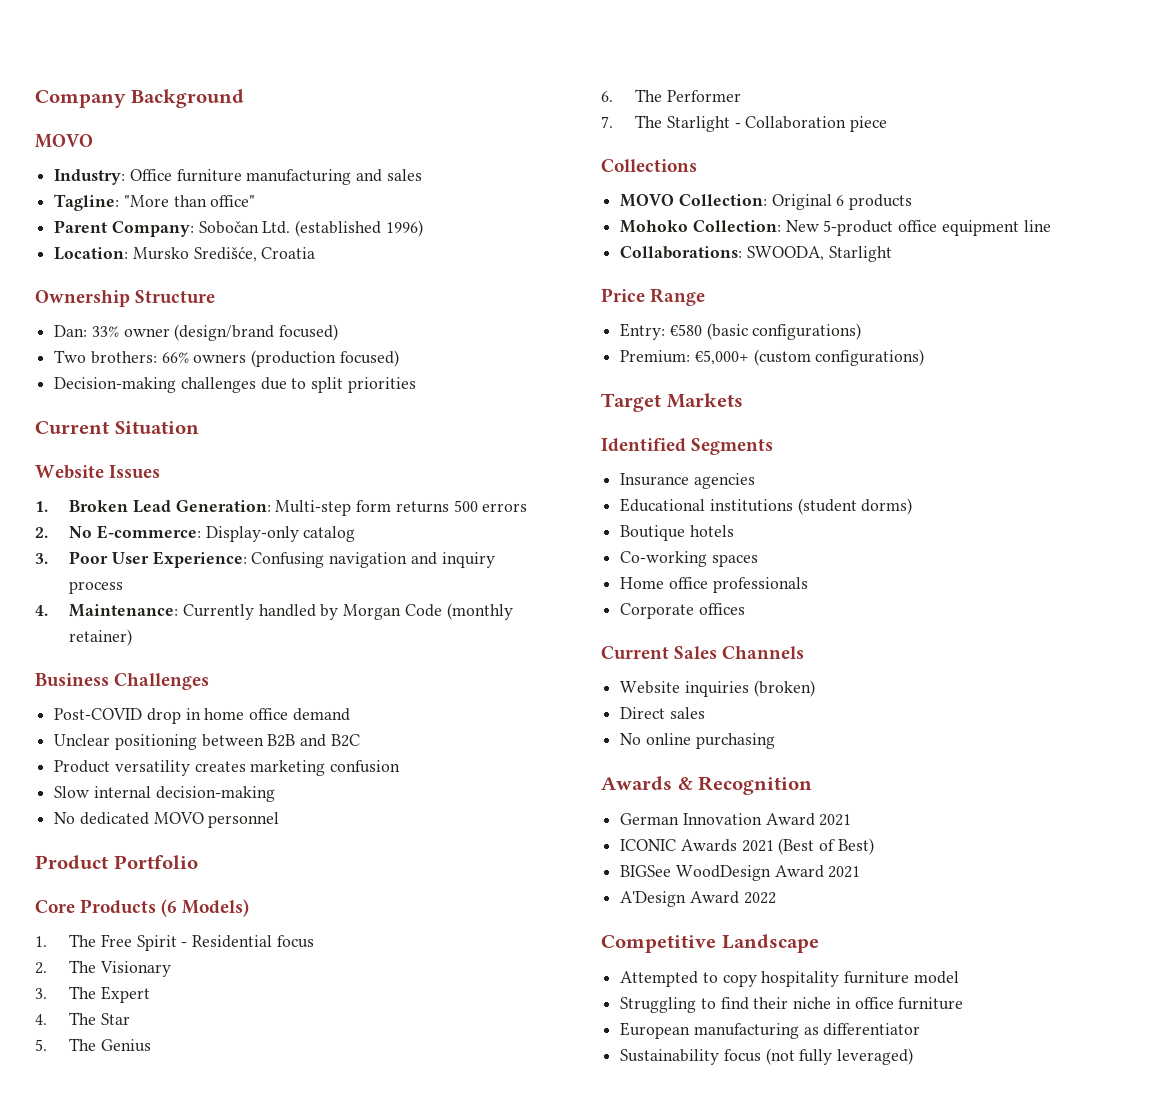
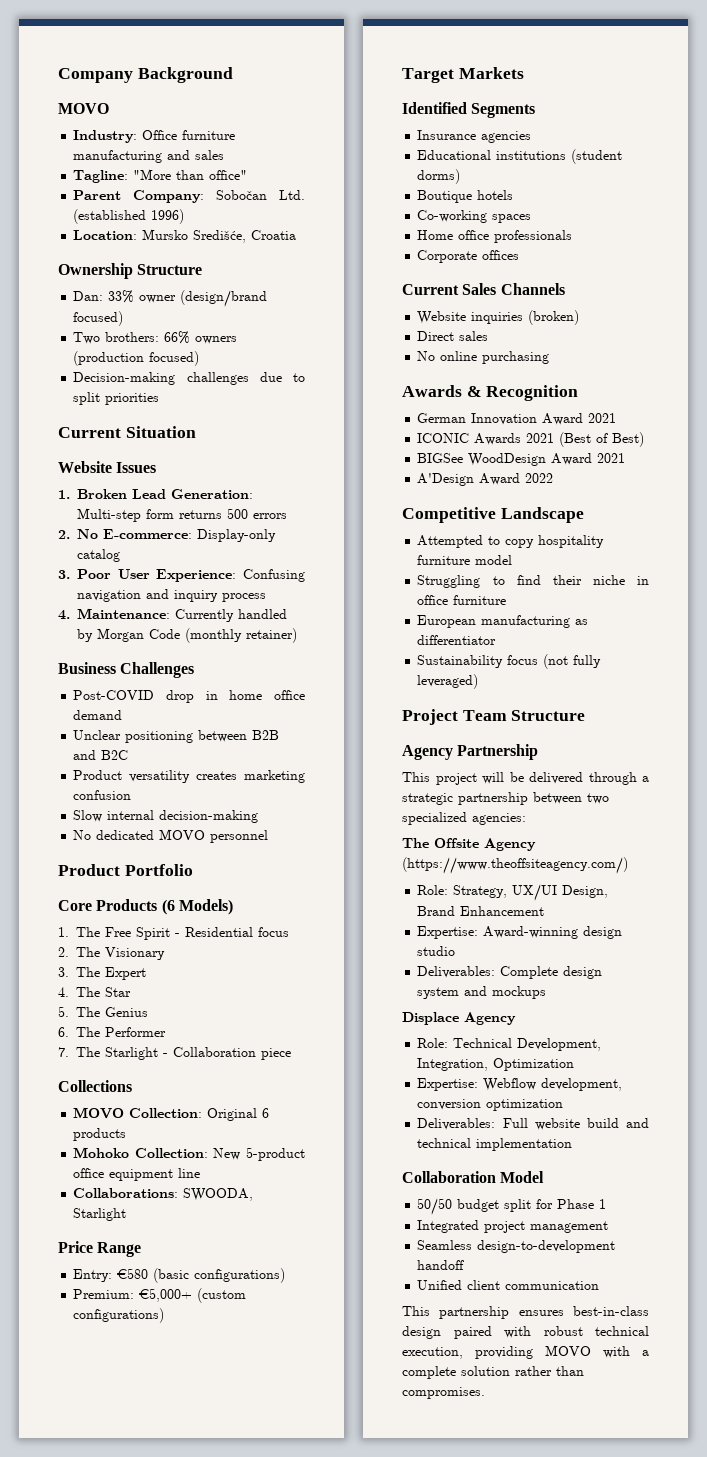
+ Project Team Structure
+ Agency Partnership
+ This project will be delivered through a strategic partnership between two specialized agencies:
+ The Offsite Agency (https://www.theoffsiteagency.com/)
+ Role: Strategy, UX/UI Design, Brand Enhancement
+ Expertise: Award-winning design studio
+ Deliverables: Complete design system and mockups
+ Displace Agency
+ Role: Technical Development, Integration, Optimization
+ Expertise: Webflow development, conversion optimization
+ Deliverables: Full website build and technical implementation
+ Collaboration Model
+ 50/50 budget split for Phase 1
+ Integrated project management
+ Seamless design-to-development handoff
+ Unified client communication
+ This partnership ensures best-in-class design paired with robust technical execution, providing MOVO with a complete solution rather than compromises.

